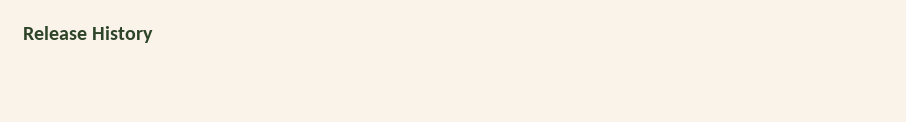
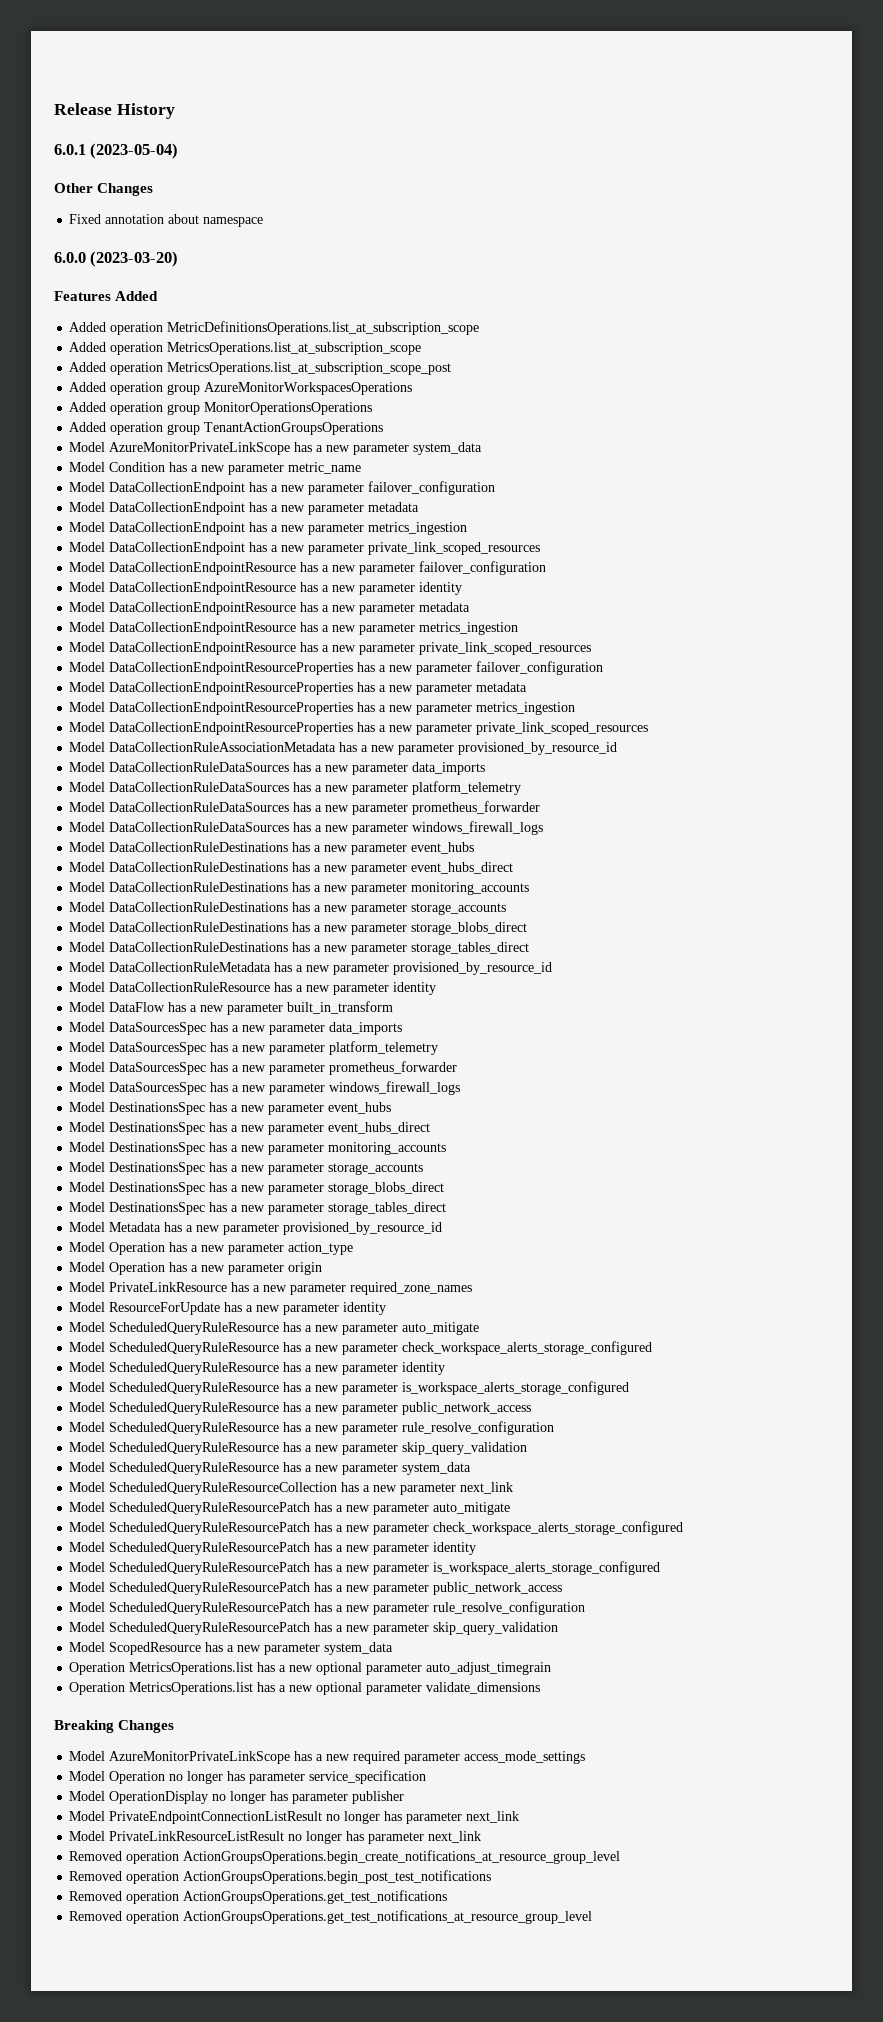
+ 6.0.1 (2023-05-04)
+ Other Changes
+ Fixed annotation about namespace
+ 6.0.0 (2023-03-20)
+ Features Added
+ Added operation MetricDefinitionsOperations.list_at_subscription_scope
+ Added operation MetricsOperations.list_at_subscription_scope
+ Added operation MetricsOperations.list_at_subscription_scope_post
+ Added operation group AzureMonitorWorkspacesOperations
+ Added operation group MonitorOperationsOperations
+ Added operation group TenantActionGroupsOperations
+ Model AzureMonitorPrivateLinkScope has a new parameter system_data
+ Model Condition has a new parameter metric_name
+ Model DataCollectionEndpoint has a new parameter failover_configuration
+ Model DataCollectionEndpoint has a new parameter metadata
+ Model DataCollectionEndpoint has a new parameter metrics_ingestion
+ Model DataCollectionEndpoint has a new parameter private_link_scoped_resources
+ Model DataCollectionEndpointResource has a new parameter failover_configuration
+ Model DataCollectionEndpointResource has a new parameter identity
+ Model DataCollectionEndpointResource has a new parameter metadata
+ Model DataCollectionEndpointResource has a new parameter metrics_ingestion
+ Model DataCollectionEndpointResource has a new parameter private_link_scoped_resources
+ Model DataCollectionEndpointResourceProperties has a new parameter failover_configuration
+ Model DataCollectionEndpointResourceProperties has a new parameter metadata
+ Model DataCollectionEndpointResourceProperties has a new parameter metrics_ingestion
+ Model DataCollectionEndpointResourceProperties has a new parameter private_link_scoped_resources
+ Model DataCollectionRuleAssociationMetadata has a new parameter provisioned_by_resource_id
+ Model DataCollectionRuleDataSources has a new parameter data_imports
+ Model DataCollectionRuleDataSources has a new parameter platform_telemetry
+ Model DataCollectionRuleDataSources has a new parameter prometheus_forwarder
+ Model DataCollectionRuleDataSources has a new parameter windows_firewall_logs
+ Model DataCollectionRuleDestinations has a new parameter event_hubs
+ Model DataCollectionRuleDestinations has a new parameter event_hubs_direct
+ Model DataCollectionRuleDestinations has a new parameter monitoring_accounts
+ Model DataCollectionRuleDestinations has a new parameter storage_accounts
+ Model DataCollectionRuleDestinations has a new parameter storage_blobs_direct
+ Model DataCollectionRuleDestinations has a new parameter storage_tables_direct
+ Model DataCollectionRuleMetadata has a new parameter provisioned_by_resource_id
+ Model DataCollectionRuleResource has a new parameter identity
+ Model DataFlow has a new parameter built_in_transform
+ Model DataSourcesSpec has a new parameter data_imports
+ Model DataSourcesSpec has a new parameter platform_telemetry
+ Model DataSourcesSpec has a new parameter prometheus_forwarder
+ Model DataSourcesSpec has a new parameter windows_firewall_logs
+ Model DestinationsSpec has a new parameter event_hubs
+ Model DestinationsSpec has a new parameter event_hubs_direct
+ Model DestinationsSpec has a new parameter monitoring_accounts
+ Model DestinationsSpec has a new parameter storage_accounts
+ Model DestinationsSpec has a new parameter storage_blobs_direct
+ Model DestinationsSpec has a new parameter storage_tables_direct
+ Model Metadata has a new parameter provisioned_by_resource_id
+ Model Operation has a new parameter action_type
+ Model Operation has a new parameter origin
+ Model PrivateLinkResource has a new parameter required_zone_names
+ Model ResourceForUpdate has a new parameter identity
+ Model ScheduledQueryRuleResource has a new parameter auto_mitigate
+ Model ScheduledQueryRuleResource has a new parameter check_workspace_alerts_storage_configured
+ Model ScheduledQueryRuleResource has a new parameter identity
+ Model ScheduledQueryRuleResource has a new parameter is_workspace_alerts_storage_configured
+ Model ScheduledQueryRuleResource has a new parameter public_network_access
+ Model ScheduledQueryRuleResource has a new parameter rule_resolve_configuration
+ Model ScheduledQueryRuleResource has a new parameter skip_query_validation
+ Model ScheduledQueryRuleResource has a new parameter system_data
+ Model ScheduledQueryRuleResourceCollection has a new parameter next_link
+ Model ScheduledQueryRuleResourcePatch has a new parameter auto_mitigate
+ Model ScheduledQueryRuleResourcePatch has a new parameter check_workspace_alerts_storage_configured
+ Model ScheduledQueryRuleResourcePatch has a new parameter identity
+ Model ScheduledQueryRuleResourcePatch has a new parameter is_workspace_alerts_storage_configured
+ Model ScheduledQueryRuleResourcePatch has a new parameter public_network_access
+ Model ScheduledQueryRuleResourcePatch has a new parameter rule_resolve_configuration
+ Model ScheduledQueryRuleResourcePatch has a new parameter skip_query_validation
+ Model ScopedResource has a new parameter system_data
+ Operation MetricsOperations.list has a new optional parameter auto_adjust_timegrain
+ Operation MetricsOperations.list has a new optional parameter validate_dimensions
+ Breaking Changes
+ Model AzureMonitorPrivateLinkScope has a new required parameter access_mode_settings
+ Model Operation no longer has parameter service_specification
+ Model OperationDisplay no longer has parameter publisher
+ Model PrivateEndpointConnectionListResult no longer has parameter next_link
+ Model PrivateLinkResourceListResult no longer has parameter next_link
+ Removed operation ActionGroupsOperations.begin_create_notifications_at_resource_group_level
+ Removed operation ActionGroupsOperations.begin_post_test_notifications
+ Removed operation ActionGroupsOperations.get_test_notifications
+ Removed operation ActionGroupsOperations.get_test_notifications_at_resource_group_level

